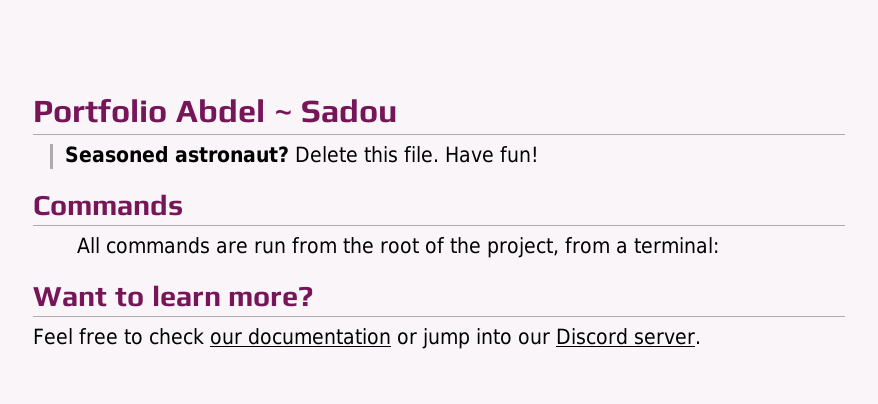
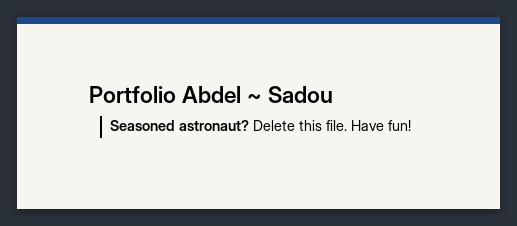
- Commands
- All commands are run from the root of the project, from a terminal:
- Want to learn more?
- Feel free to check our documentation or jump into our Discord server.

